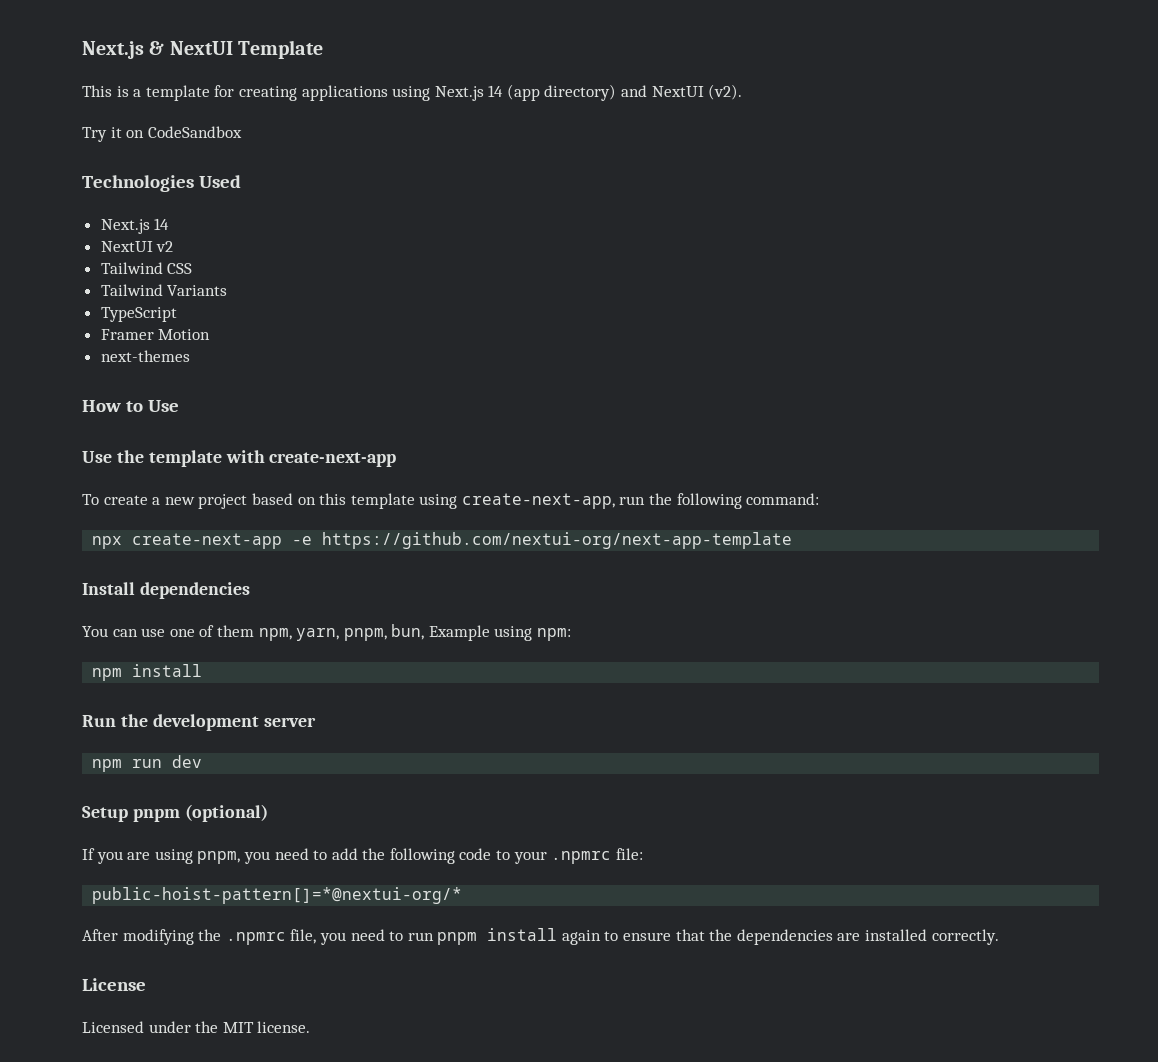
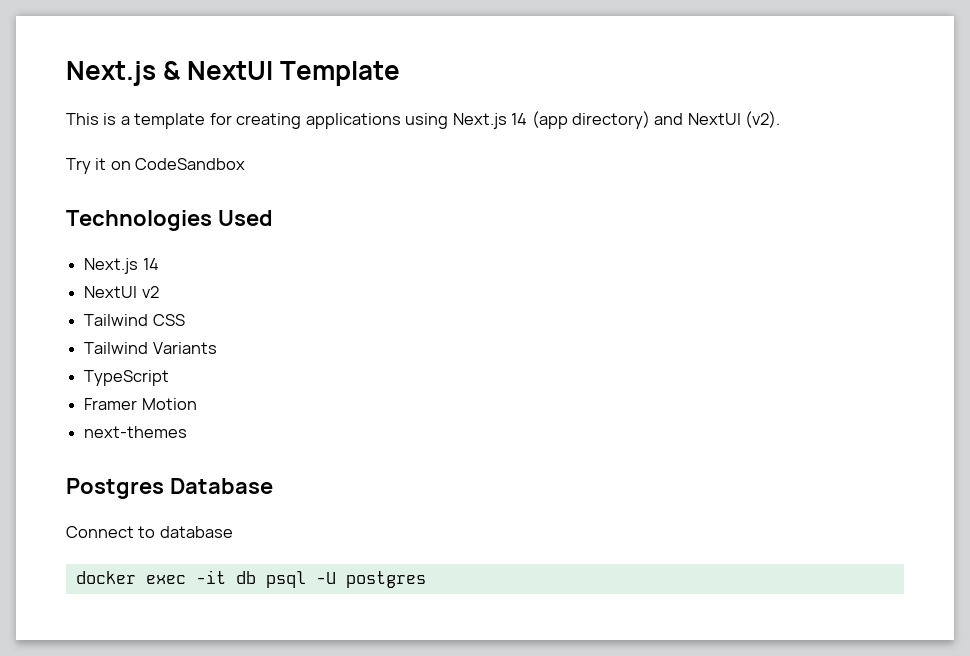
- How to Use
- Use the template with create-next-app
- To create a new project based on this template using create-next-app, run the following command:
- npx create-next-app -e https://github.com/nextui-org/next-app-template
- Install dependencies
- You can use one of them npm, yarn, pnpm, bun, Example using npm:
- npm install
- Run the development server
- npm run dev
- Setup pnpm (optional)
- If you are using pnpm, you need to add the following code to your .npmrc file:
- public-hoist-pattern[]=*@nextui-org/*
- After modifying the .npmrc file, you need to run pnpm install again to ensure that the dependencies are installed correctly.
- License
- Licensed under the MIT license.
+ Postgres Database
+ Connect to database
+ docker exec -it db psql -U postgres

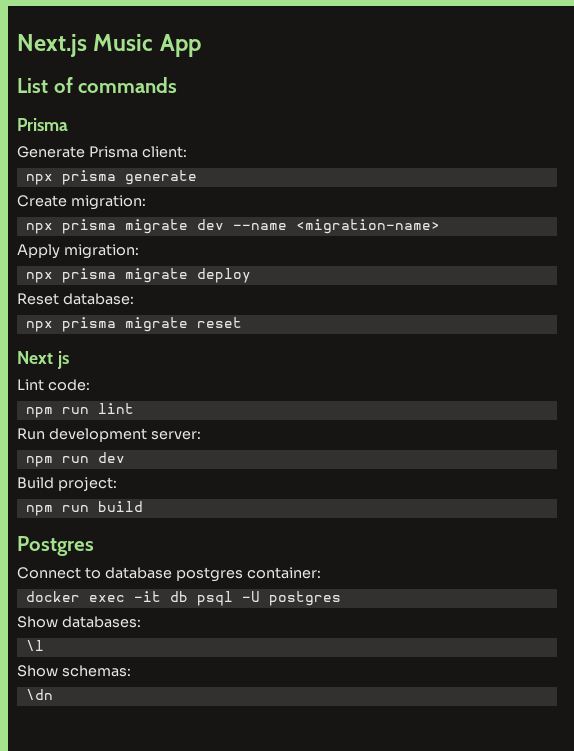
- Next.js & NextUI Template
- This is a template for creating applications using Next.js 14 (app directory) and NextUI (v2).
- Try it on CodeSandbox
- Technologies Used
- Next.js 14
- NextUI v2
- Tailwind CSS
- Tailwind Variants
- TypeScript
- Framer Motion
- next-themes
+ Next.js Music App
+ List of commands
+ Prisma
+ Generate Prisma client:
+ npx prisma generate
+ Create migration:
+ npx prisma migrate dev --name <migration-name>
+ Apply migration:
+ npx prisma migrate deploy
+ Reset database:
+ npx prisma migrate reset
+ Next js
+ Lint code:
+ npm run lint
+ Run development server:
+ npm run dev
+ Build project:
+ npm run build
- Postgres Database
+ Postgres
- Connect to database
+ Connect to database postgres container:
+ Show databases:
+ \l
+ Show schemas:
+ \dn

